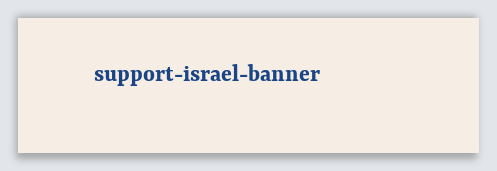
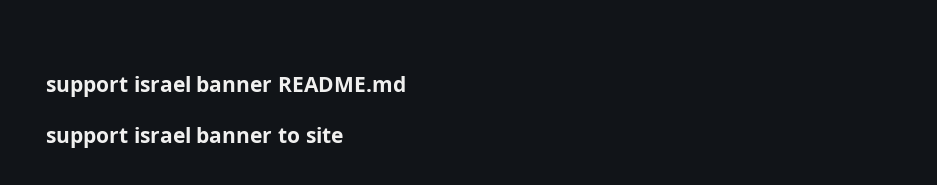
- support-israel-banner
+ support israel banner README.md
+ support israel banner to site

